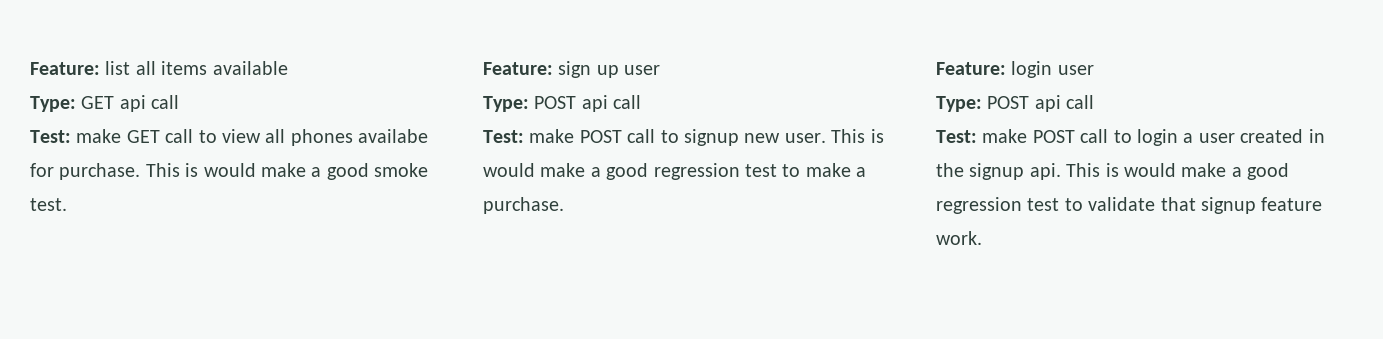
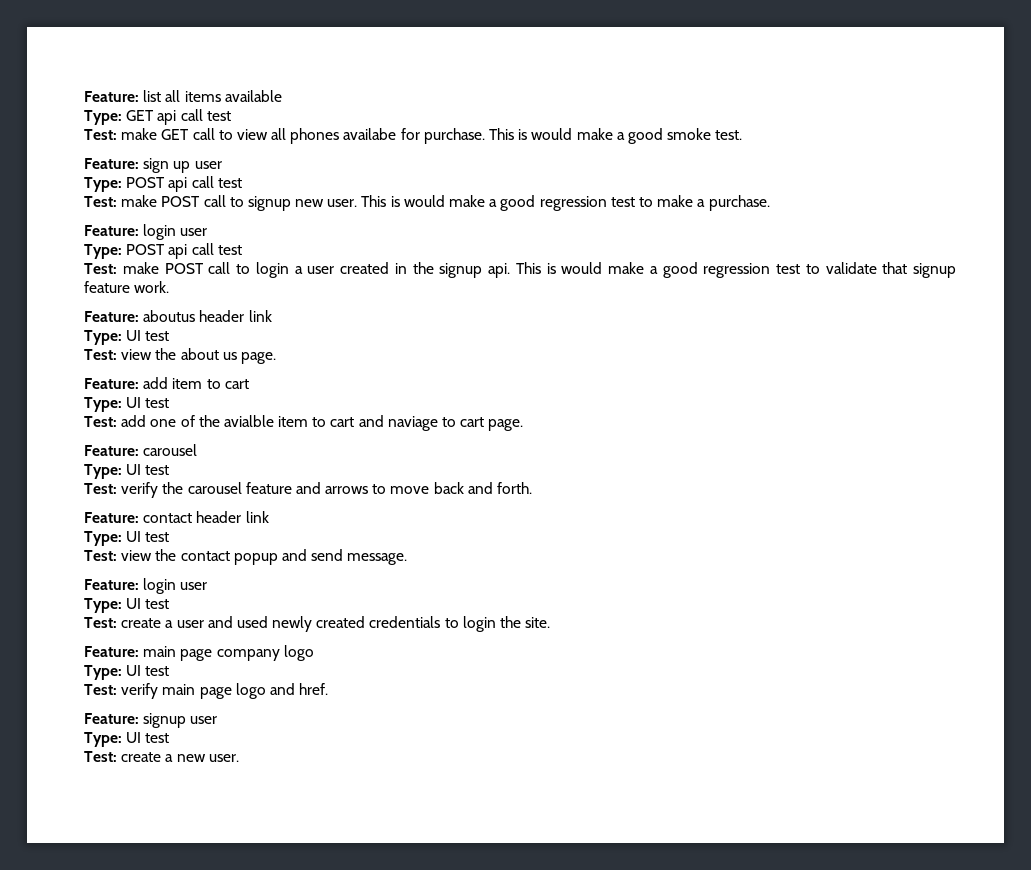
- Type: GET api call
+ Type: GET api call test
  Feature: sign up user
- Type: POST api call
+ Type: POST api call test
  This is would make a good regression test to make a purchase.
  Feature: login user
- Type: POST api call
+ Type: POST api call test
+ Feature: aboutus header link
+ Type: UI test
+ Test: view the about us page.
+ Feature: add item to cart
+ Type: UI test
+ Test: add one of the avialble item to cart and naviage to cart page.
+ Feature: carousel
+ Type: UI test
+ Test: verify the carousel feature and arrows to move back and forth.
+ Feature: contact header link
+ Type: UI test
+ Test: view the contact popup and send message.
+ Feature: login user
+ Type: UI test
+ Test: create a user and used newly created credentials to login the site.
+ Feature: main page company logo
+ Type: UI test
+ Test: verify main page logo and href.
+ Feature: signup user
+ Type: UI test
+ Test: create a new user.

